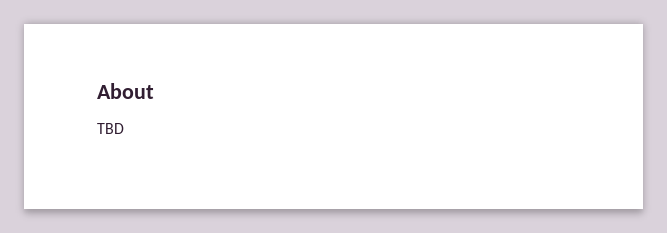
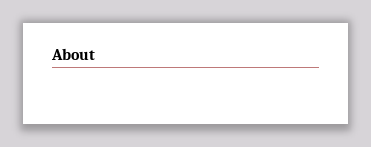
- TBD

